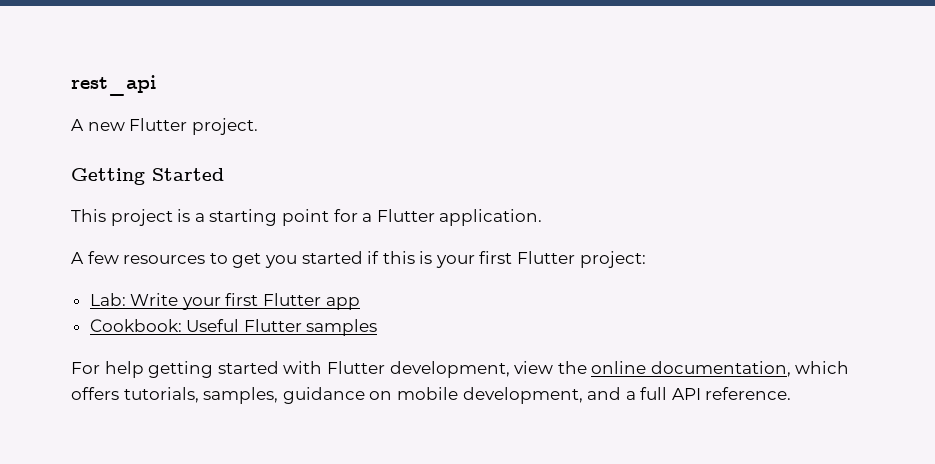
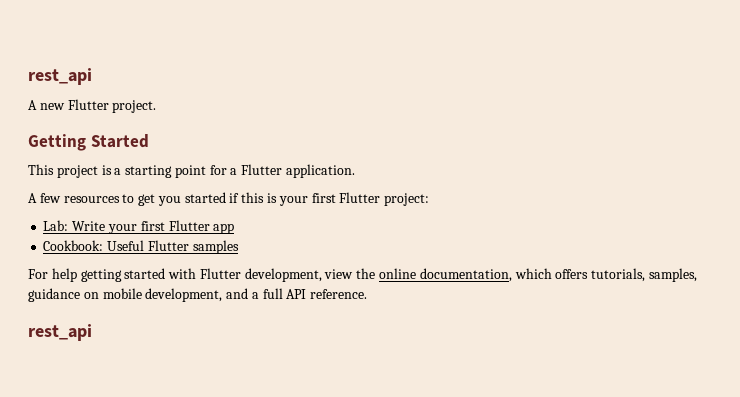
  For help getting started with Flutter development, view the online documentation, which offers tutorials, samples, guidance on mobile development, and a full API reference.
+ rest_api

